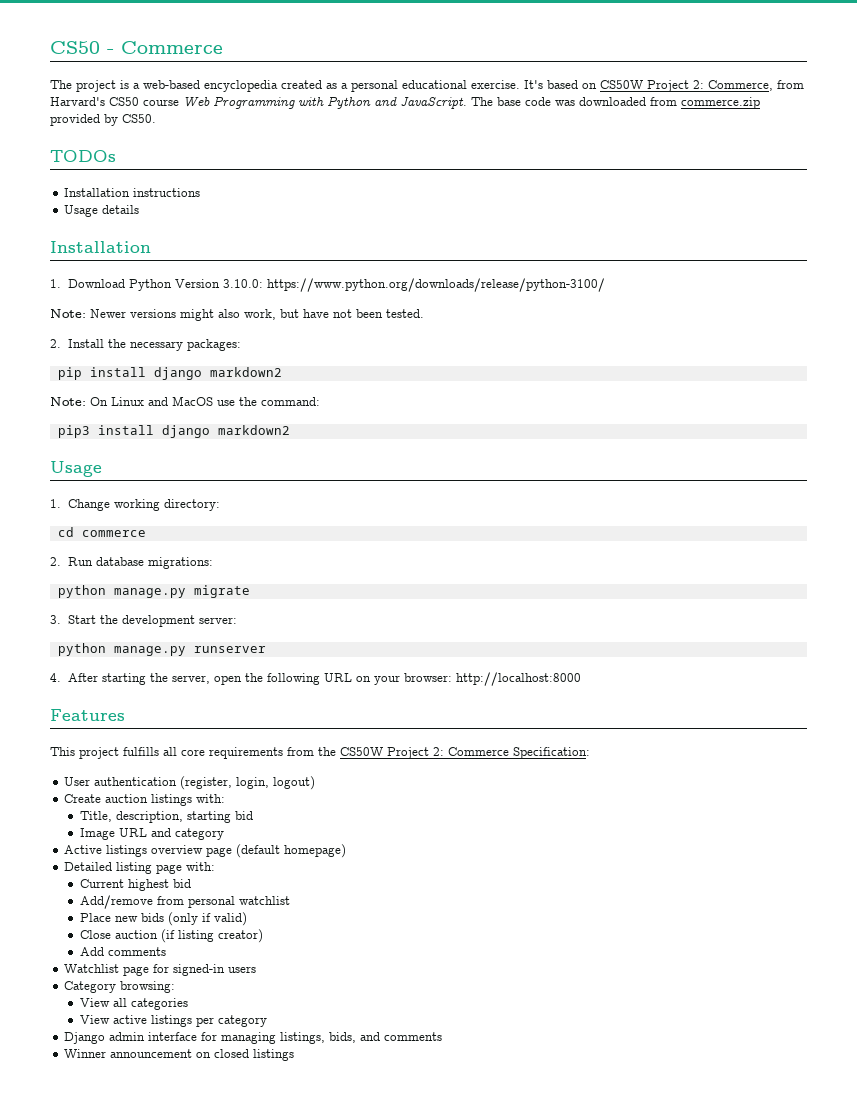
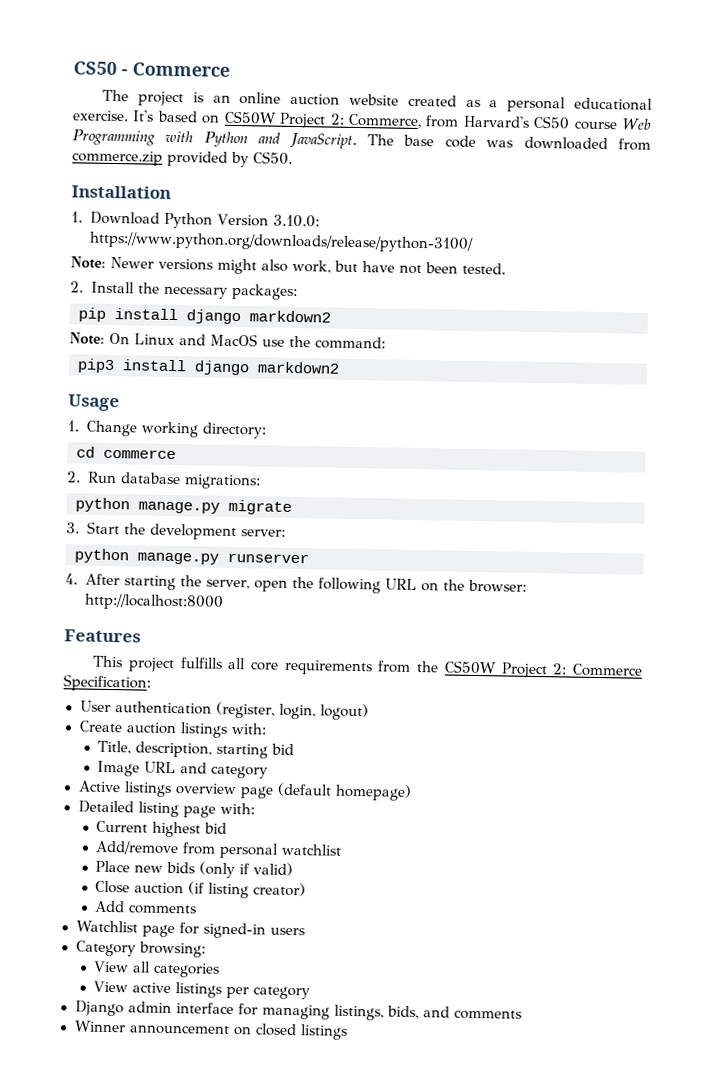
- The project is a web-based encyclopedia created as a personal educational exercise.
+ The project is an online auction website created as a personal educational exercise.
- TODOs
- Installation instructions
- Usage details
- 4. After starting the server, open the following URL on your browser: http://localhost:8000
+ 4. After starting the server, open the following URL on the browser: http://localhost:8000

